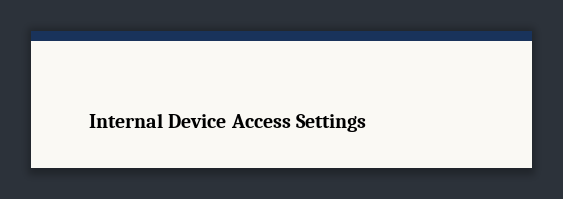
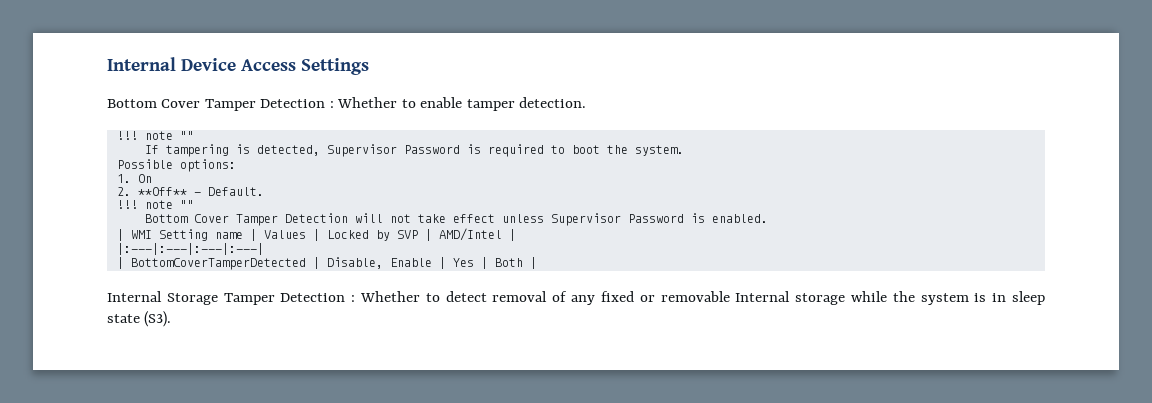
+ Bottom Cover Tamper Detection : Whether to enable tamper detection.
+ !!! note ""
+ If tampering is detected, Supervisor Password is required to boot the system.
+ Possible options:
+ 1. On
+ 2. **Off** - Default.
+ !!! note ""
+ Bottom Cover Tamper Detection will not take effect unless Supervisor Password is enabled.
+ | WMI Setting name | Values | Locked by SVP | AMD/Intel |
+ |:---|:---|:---|:---|
+ | BottomCoverTamperDetected | Disable, Enable | Yes | Both |
+ Internal Storage Tamper Detection : Whether to detect removal of any fixed or removable Internal storage while the system is in sleep state (S3).

